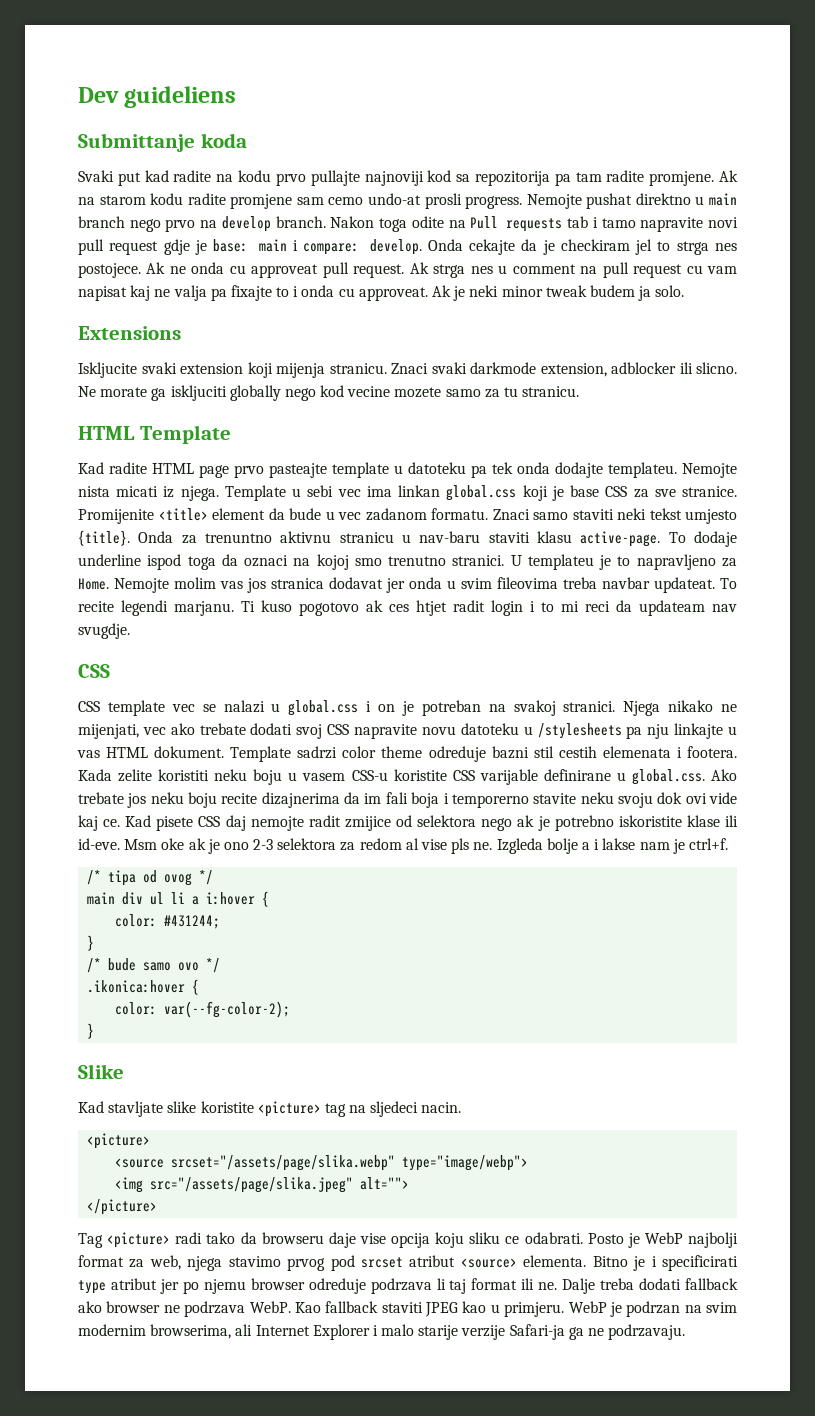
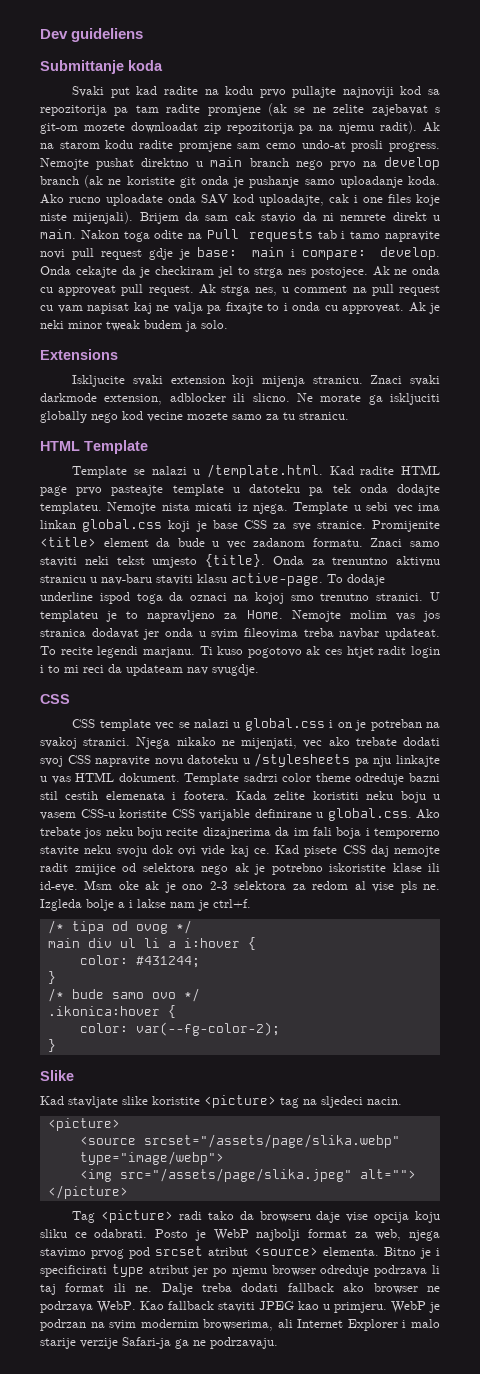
- Svaki put kad radite na kodu prvo pullajte najnoviji kod sa repozitorija pa tam radite promjene.
+ Svaki put kad radite na kodu prvo pullajte najnoviji kod sa repozitorija pa tam radite promjene (ak se ne zelite zajebavat s git-om mozete downloadat zip repozitorija pa na njemu radit).
- Nemojte pushat direktno u main branch nego prvo na develop branch.
+ Nemojte pushat direktno u main branch nego prvo na develop branch (ak ne koristite git onda je pushanje samo uploadanje koda. Ako rucno uploadate onda SAV kod uploadajte, cak i one files koje niste mijenjali). Brijem da sam cak stavio da ni nemrete direkt u main.
- Ak strga nes u comment na pull request cu vam napisat kaj ne valja pa fixajte to i onda cu approveat.
+ Ak strga nes, u comment na pull request cu vam napisat kaj ne valja pa fixajte to i onda cu approveat.
- Kad radite HTML page prvo pasteajte template u datoteku pa tek onda dodajte templateu.
+ Template se nalazi u /template.html. Kad radite HTML page prvo pasteajte template u datoteku pa tek onda dodajte templateu.

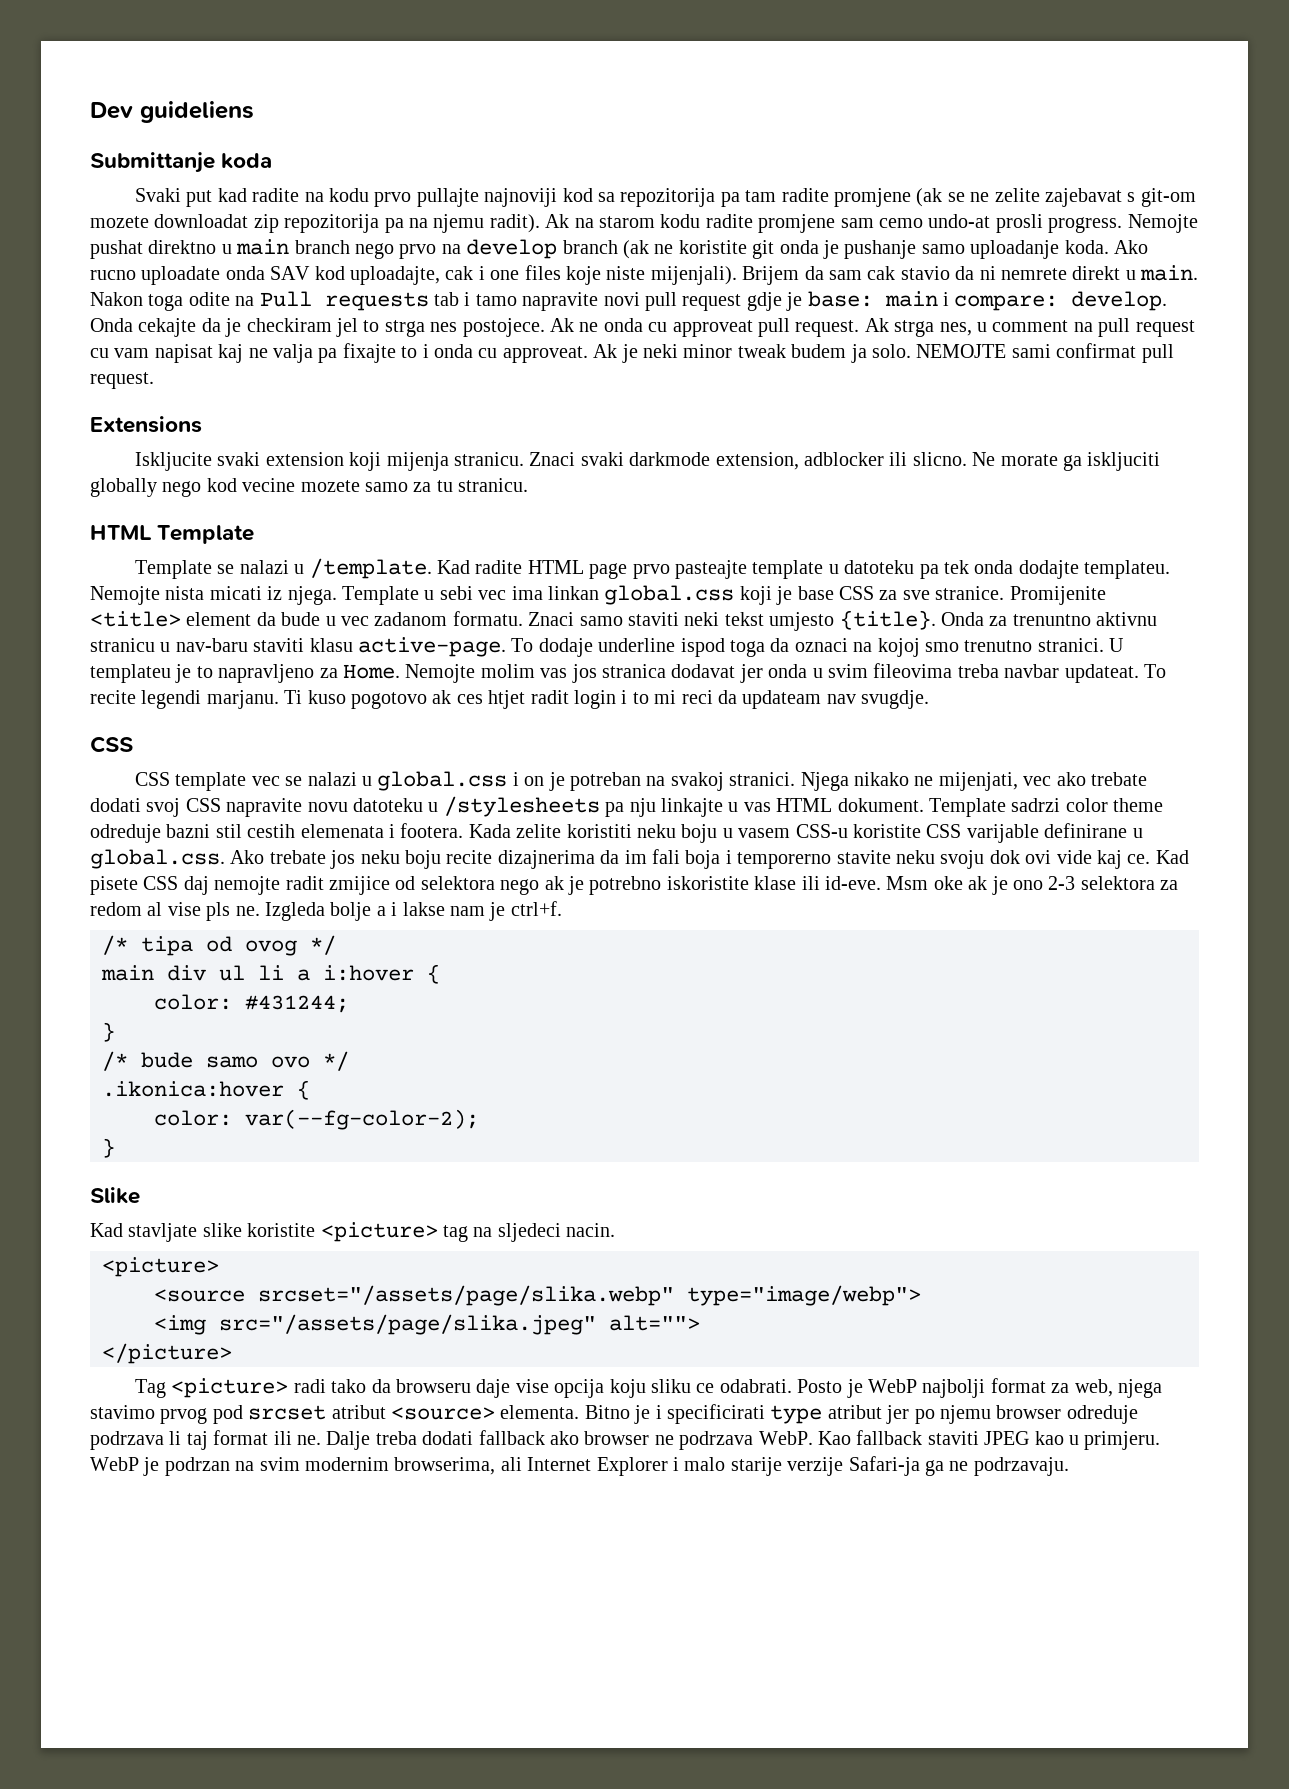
+ NEMOJTE sami confirmat pull request.
- Template se nalazi u /template.html. Kad radite HTML page prvo pasteajte template u datoteku pa tek onda dodajte templateu.
+ Template se nalazi u /template. Kad radite HTML page prvo pasteajte template u datoteku pa tek onda dodajte templateu.

